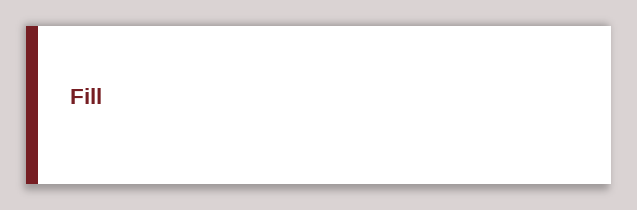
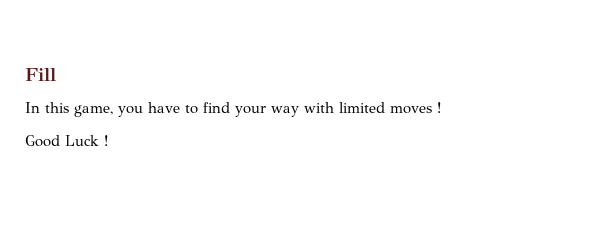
+ In this game, you have to find your way with limited moves !
+ Good Luck !

